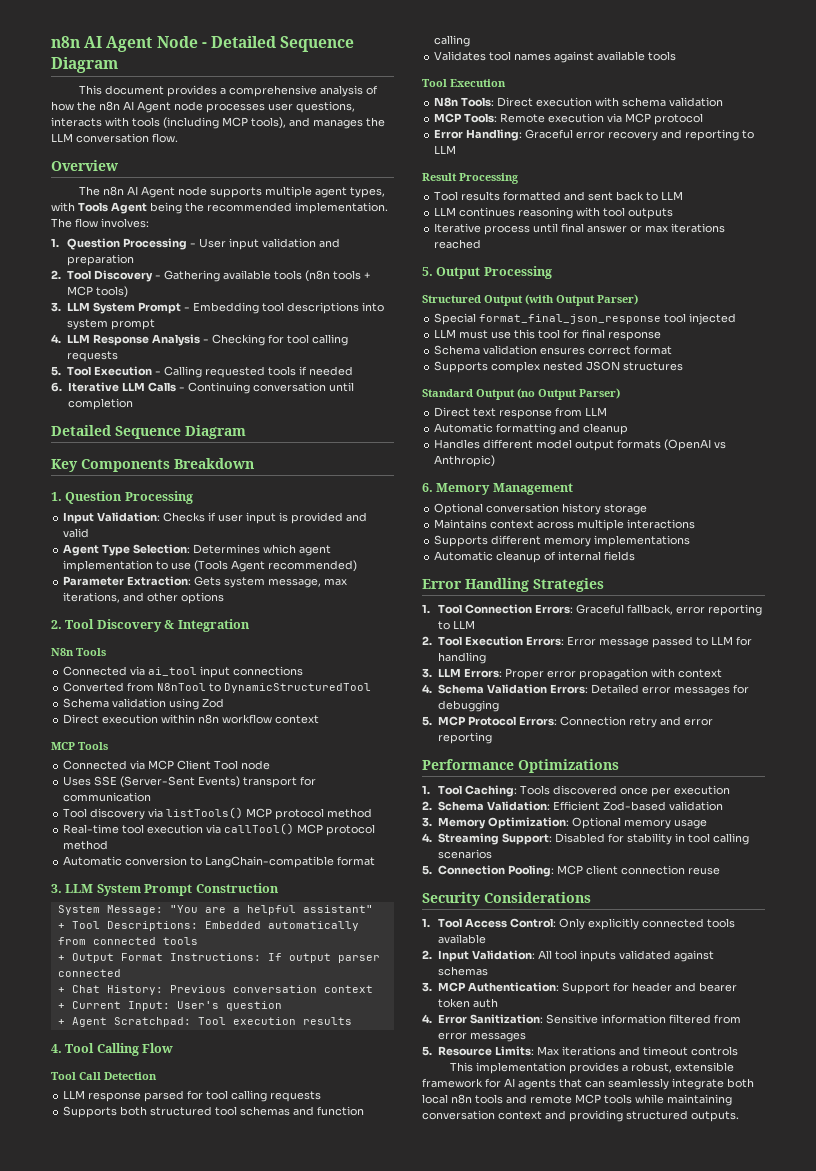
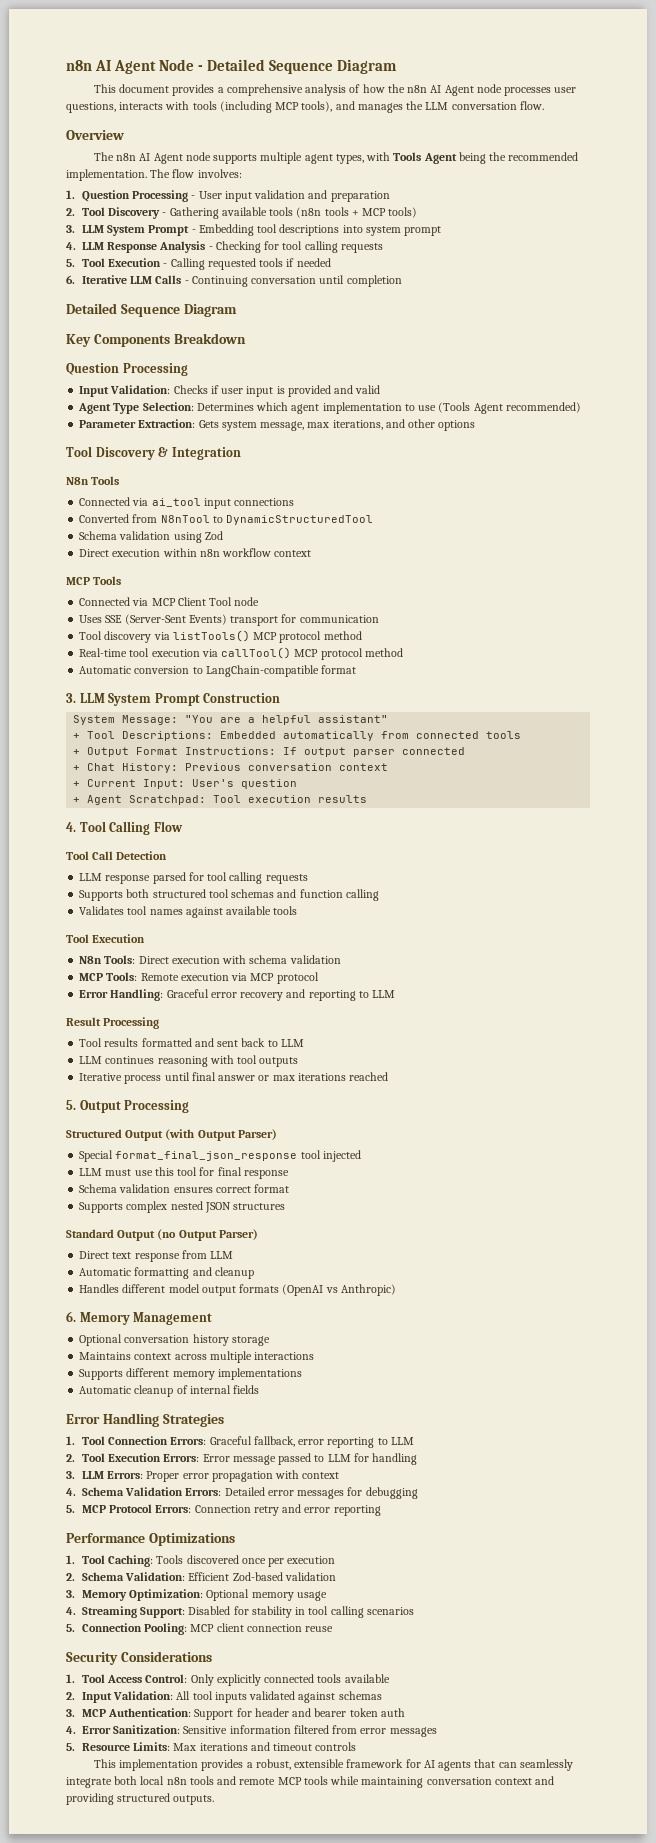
  Key Components Breakdown
- 1. Question Processing
+ Question Processing
- 2. Tool Discovery & Integration
+ Tool Discovery & Integration

